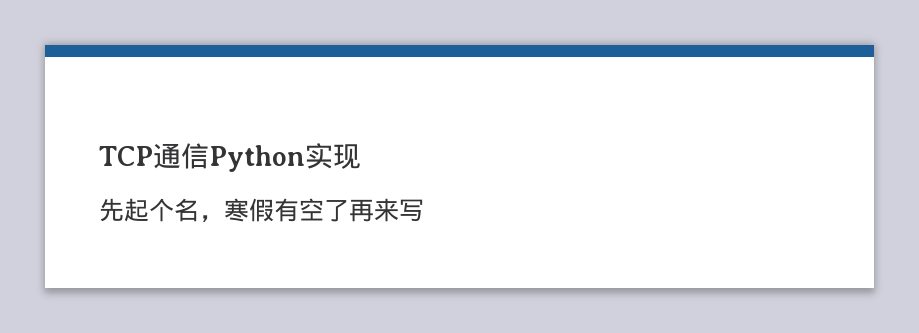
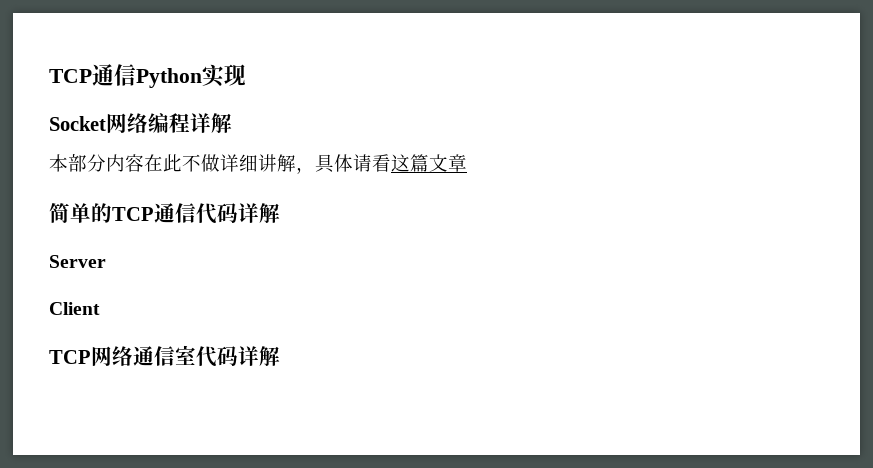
- 先起个名，寒假有空了再来写
+ Socket网络编程详解
+ 本部分内容在此不做详细讲解，具体请看这篇文章
+ 简单的TCP通信代码详解
+ Server
+ Client
+ TCP网络通信室代码详解

